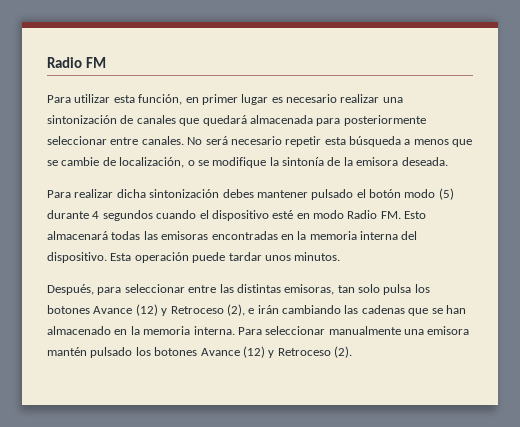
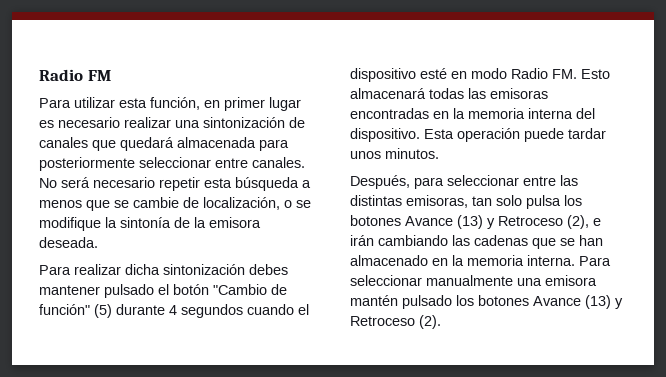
- Para realizar dicha sintonización debes mantener pulsado el botón modo (5) durante 4 segundos cuando el dispositivo esté en modo Radio FM. Esto almacenará todas las emisoras encontradas en la memoria interna del dispositivo.
+ Para realizar dicha sintonización debes mantener pulsado el botón "Cambio de función" (5) durante 4 segundos cuando el dispositivo esté en modo Radio FM. Esto almacenará todas las emisoras encontradas en la memoria interna del dispositivo.
- Después, para seleccionar entre las distintas emisoras, tan solo pulsa los botones Avance (12) y Retroceso (2), e irán cambiando las cadenas que se han almacenado en la memoria interna.
+ Después, para seleccionar entre las distintas emisoras, tan solo pulsa los botones Avance (13) y Retroceso (2), e irán cambiando las cadenas que se han almacenado en la memoria interna.
- Para seleccionar manualmente una emisora mantén pulsado los botones Avance (12) y Retroceso (2).
+ Para seleccionar manualmente una emisora mantén pulsado los botones Avance (13) y Retroceso (2).

